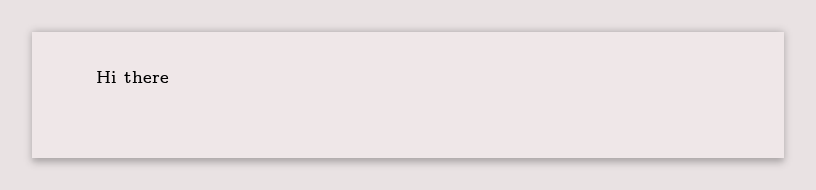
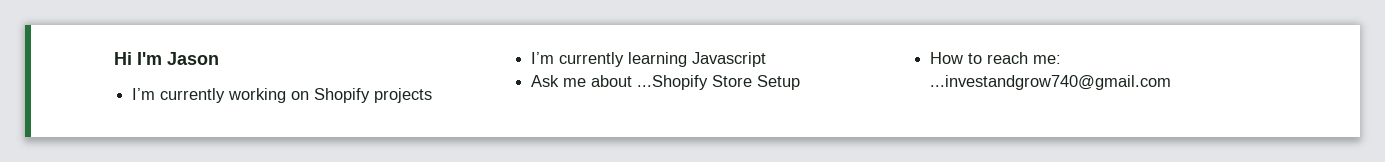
- Hi there
+ Hi I'm Jason
+ I’m currently working on Shopify projects
+ I’m currently learning Javascript
+ Ask me about ...Shopify Store Setup
+ How to reach me: ...investandgrow740@gmail.com

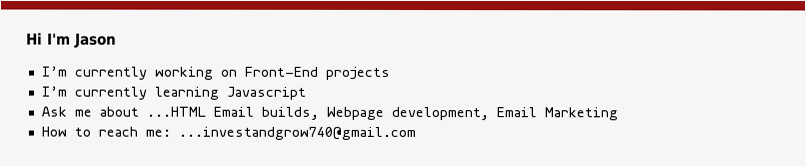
- I’m currently working on Shopify projects
+ I’m currently working on Front-End projects
- Ask me about ...Shopify Store Setup
+ Ask me about ...HTML Email builds, Webpage development, Email Marketing

